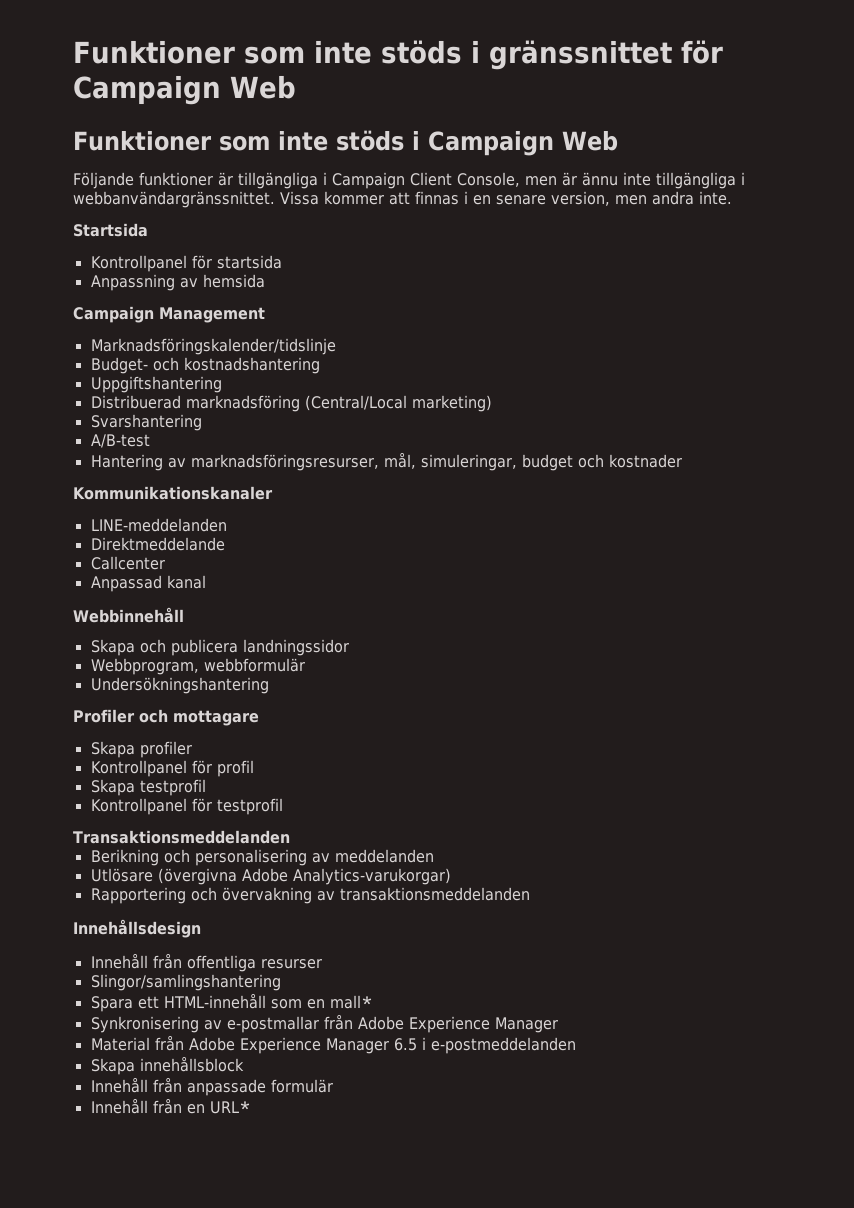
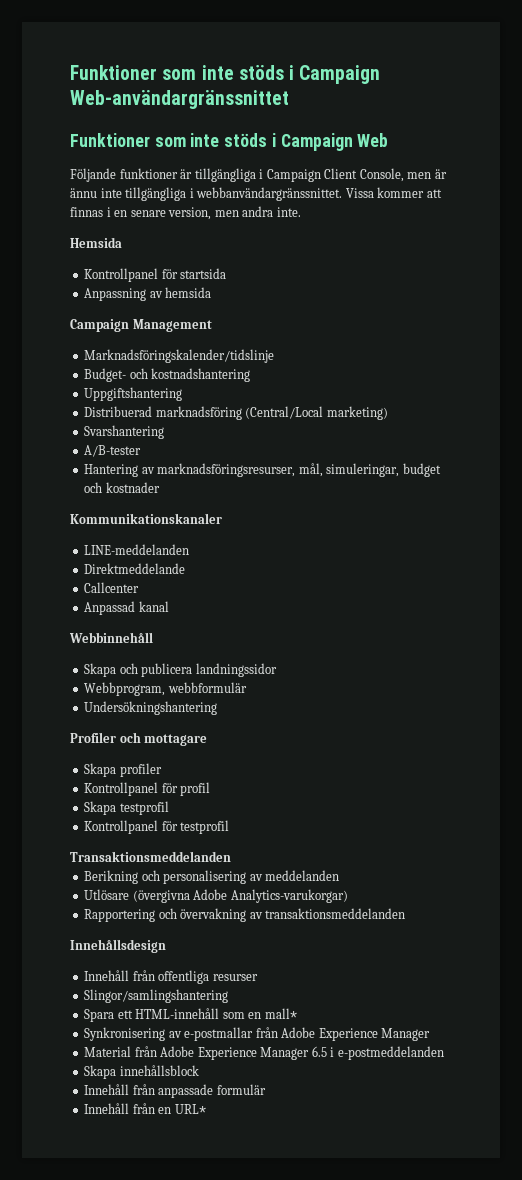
- Funktioner som inte stöds i gränssnittet för Campaign Web
+ Funktioner som inte stöds i Campaign Web-användargränssnittet
- Startsida
+ Hemsida
- A/B-test
+ A/B-tester

